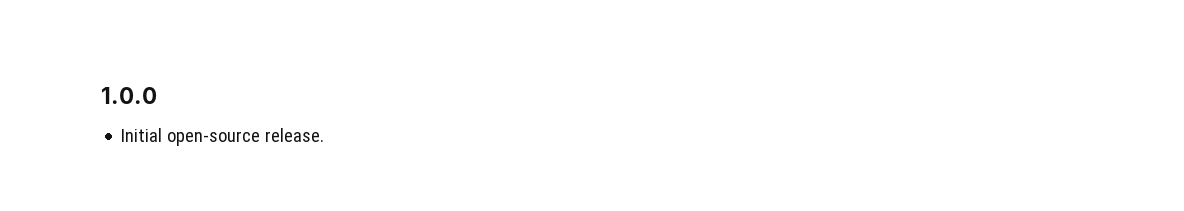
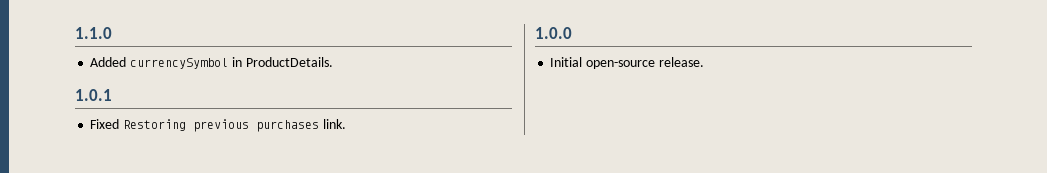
+ 1.1.0
+ Added currencySymbol in ProductDetails.
+ 1.0.1
+ Fixed Restoring previous purchases link.

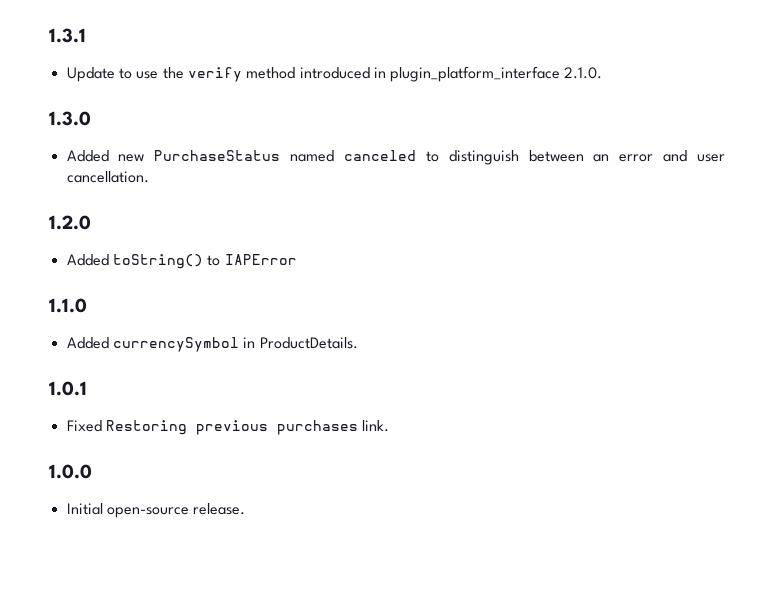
+ 1.3.1
+ Update to use the verify method introduced in plugin_platform_interface 2.1.0.
+ 1.3.0
+ Added new PurchaseStatus named canceled to distinguish between an error and user cancellation.
+ 1.2.0
+ Added toString() to IAPError

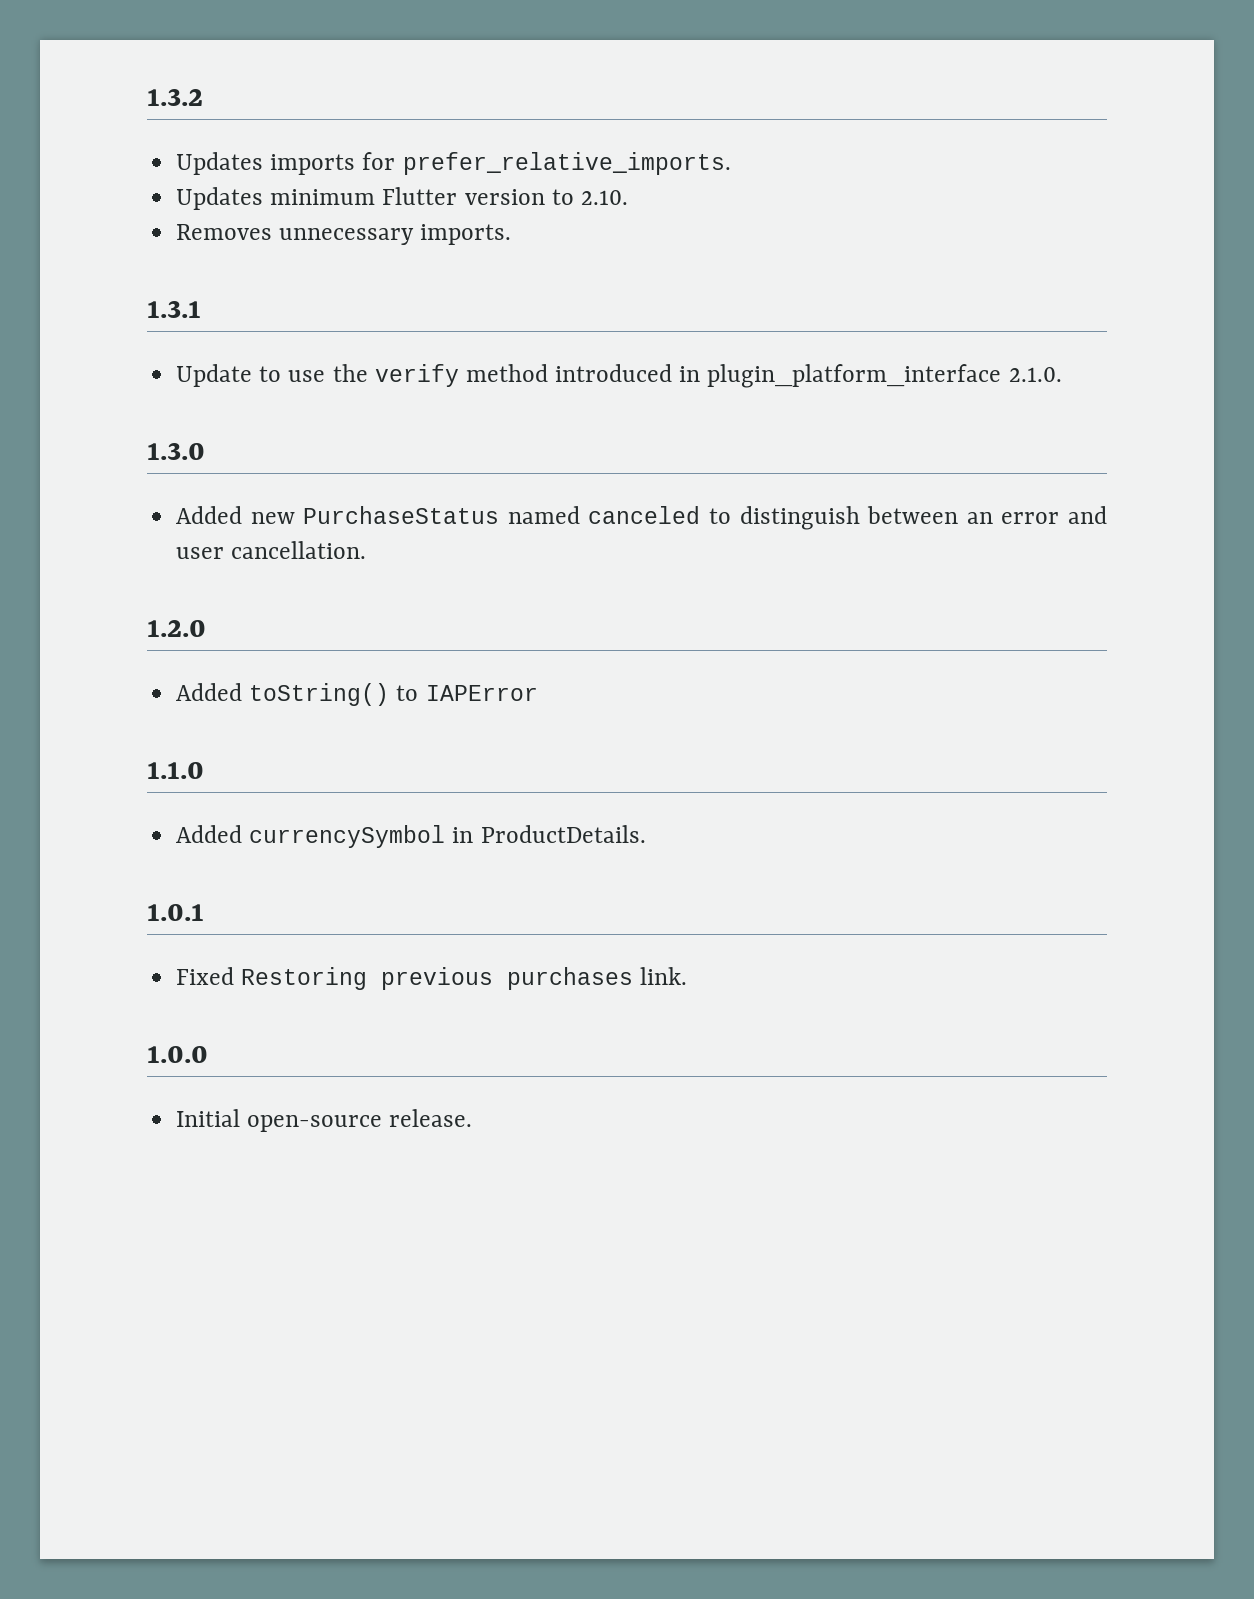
+ 1.3.2
+ Updates imports for prefer_relative_imports.
+ Updates minimum Flutter version to 2.10.
+ Removes unnecessary imports.

